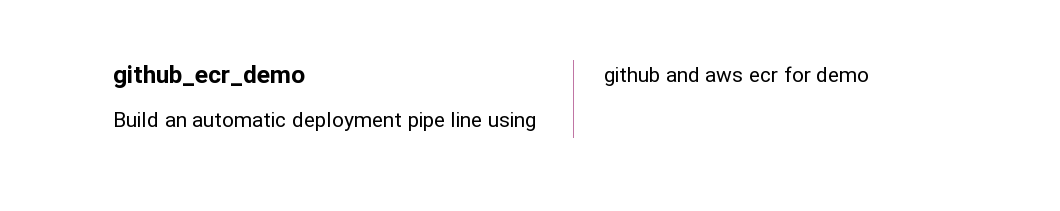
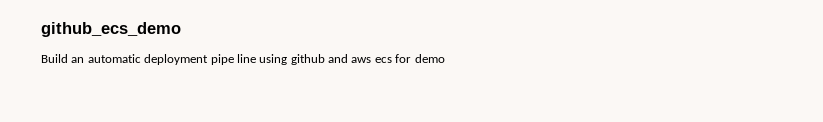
- github_ecr_demo
+ github_ecs_demo
- Build an automatic deployment pipe line using github and aws ecr for demo
+ Build an automatic deployment pipe line using github and aws ecs for demo

